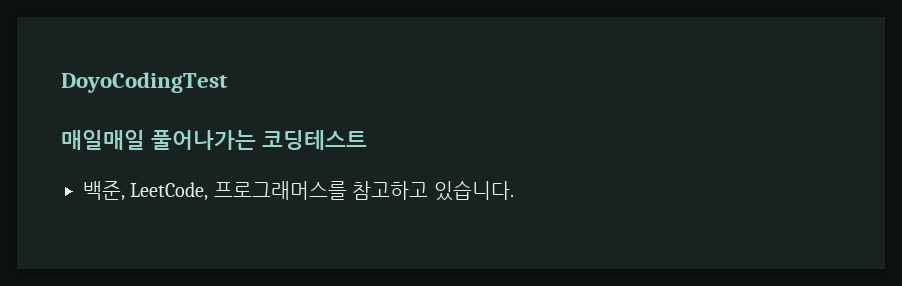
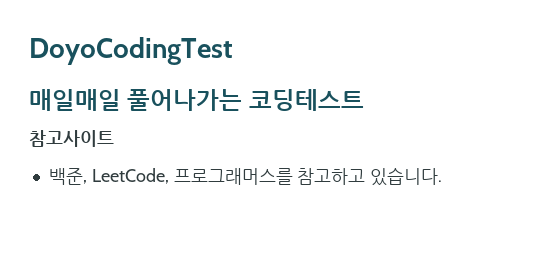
+ 참고사이트

